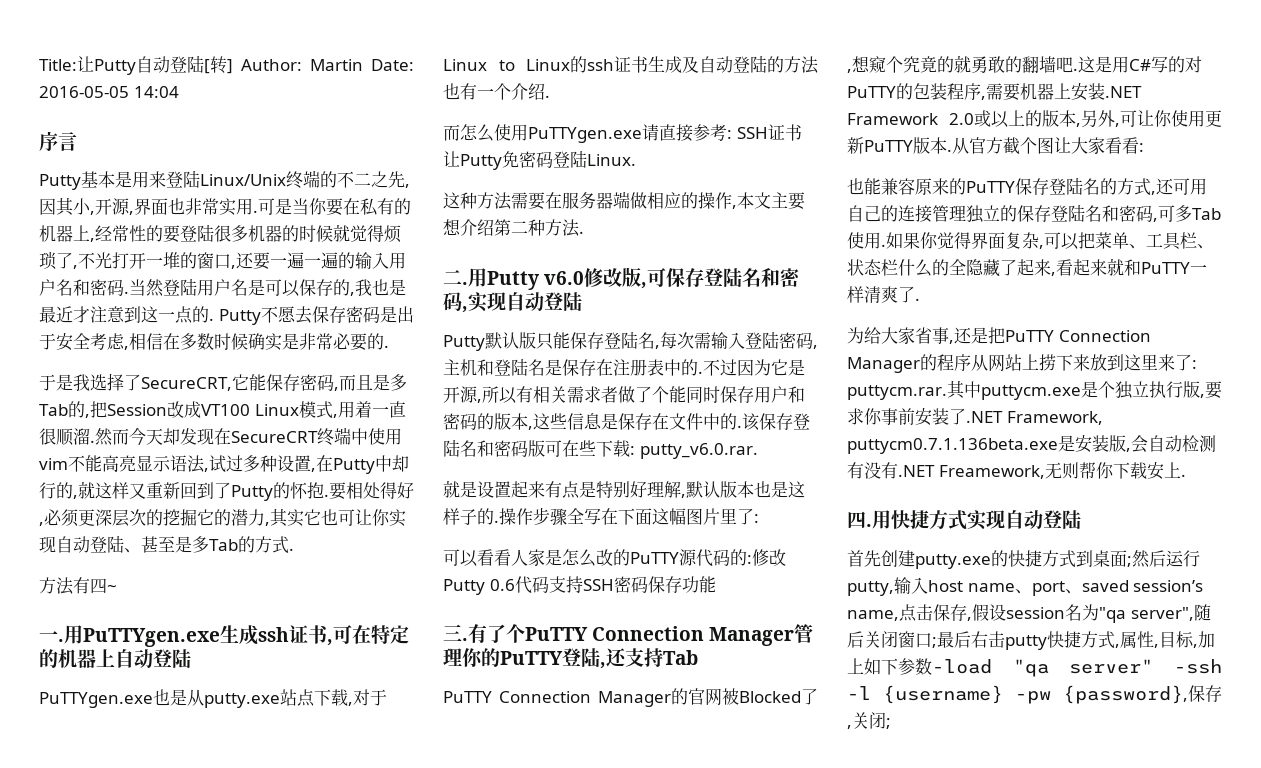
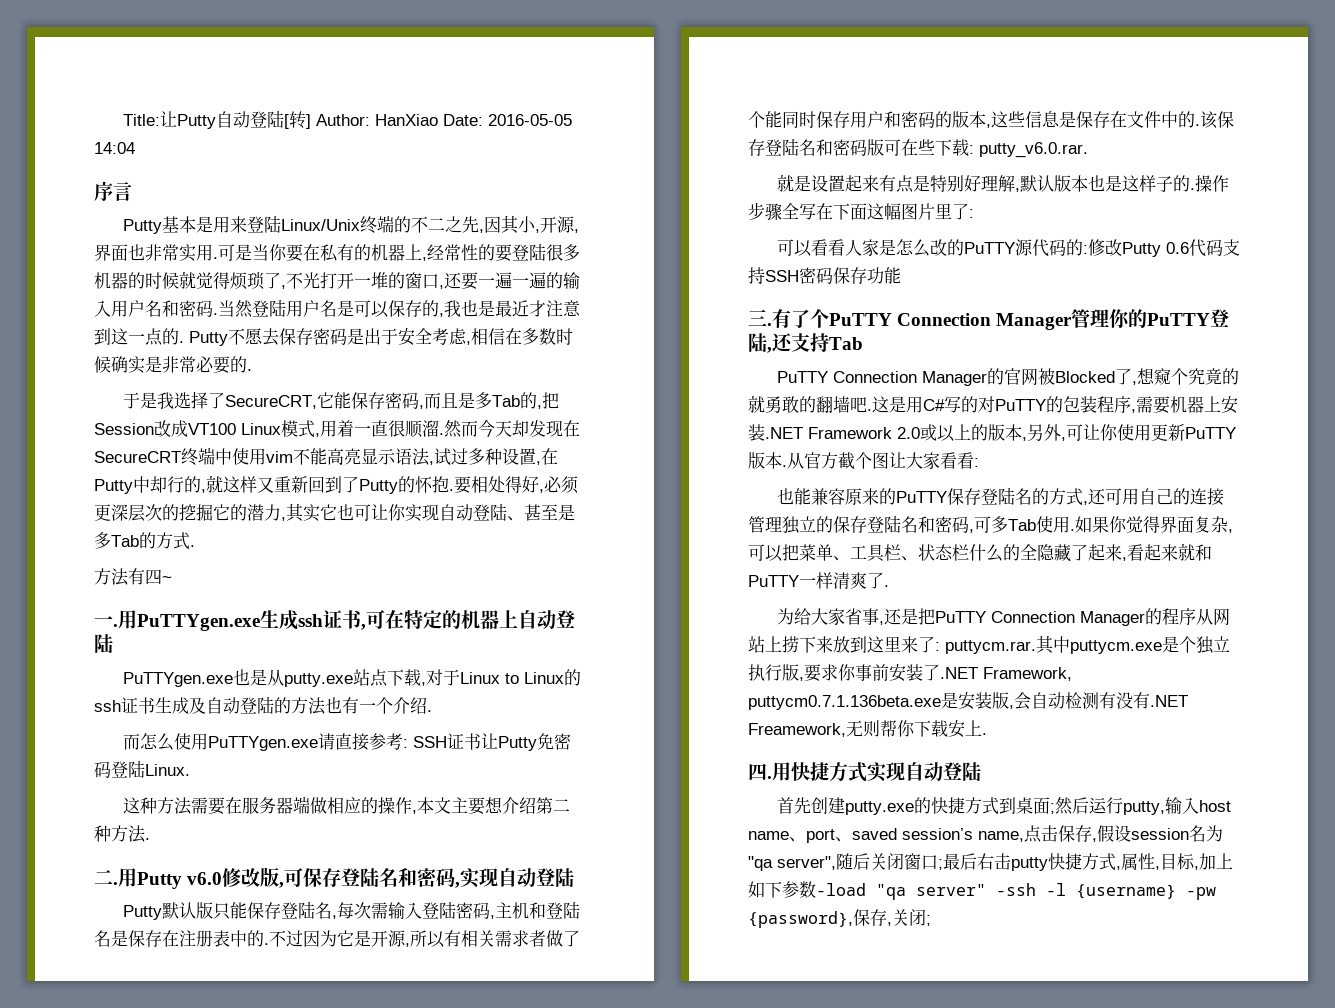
- Title:让Putty自动登陆[转] Author: Martin Date: 2016-05-05 14:04
+ Title:让Putty自动登陆[转] Author: HanXiao Date: 2016-05-05 14:04

